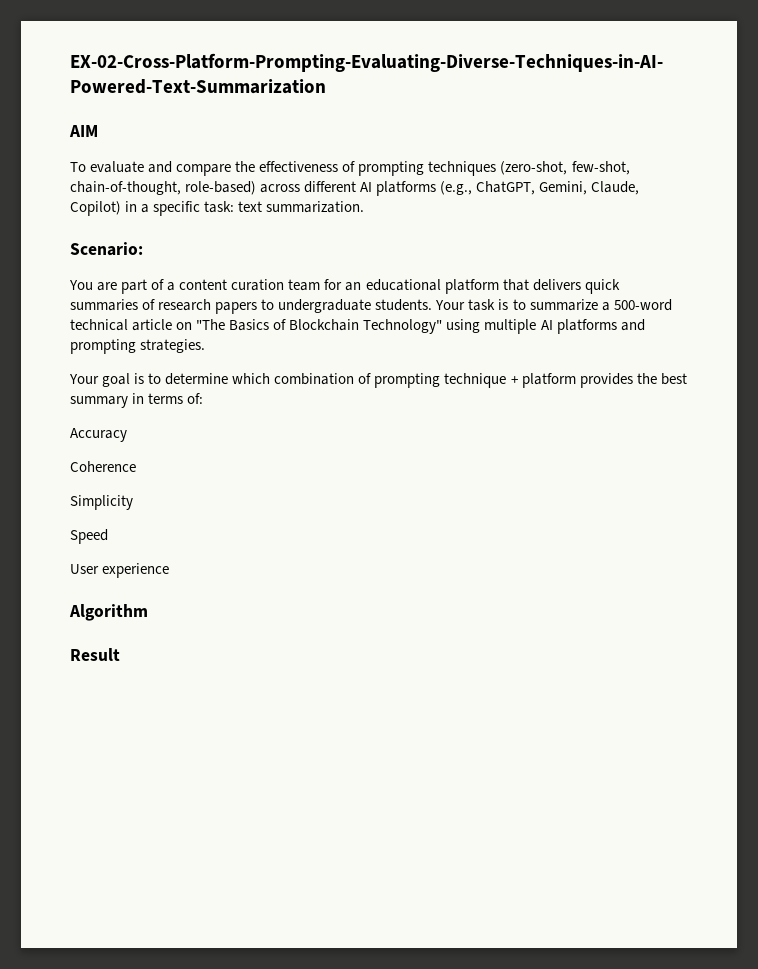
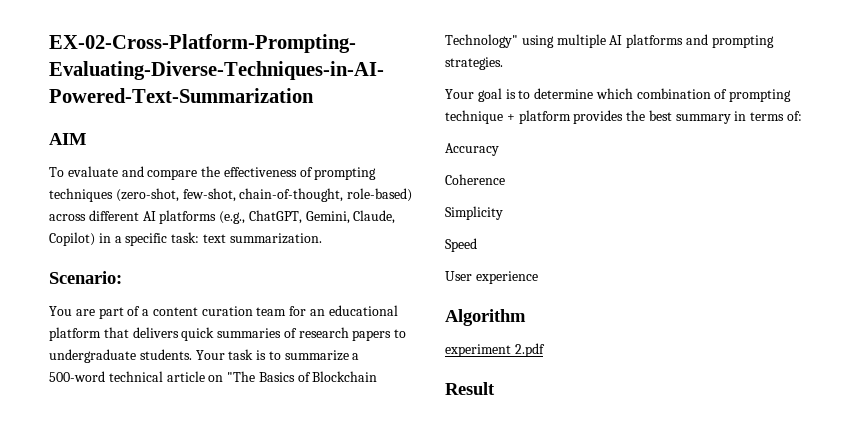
+ experiment 2.pdf

